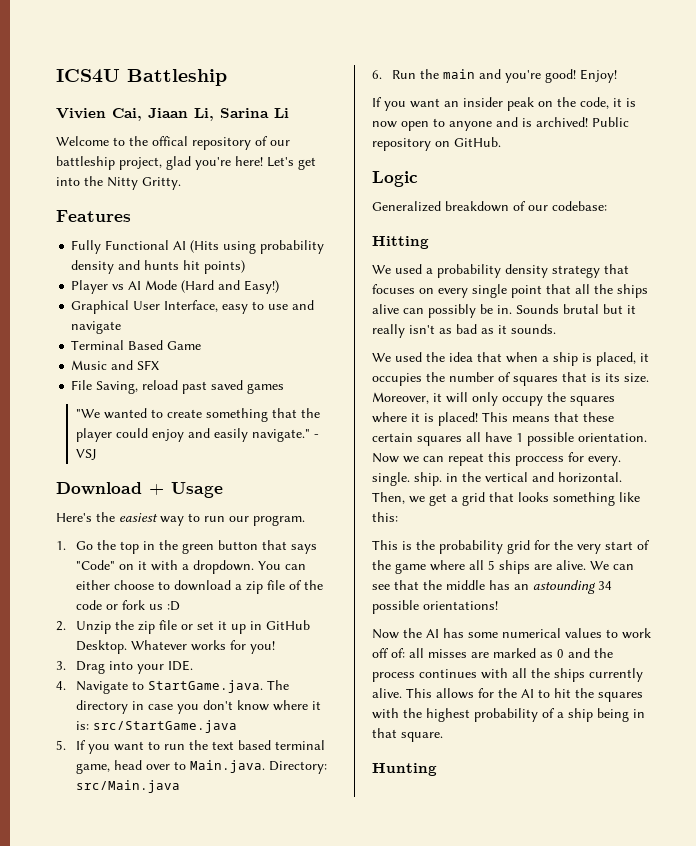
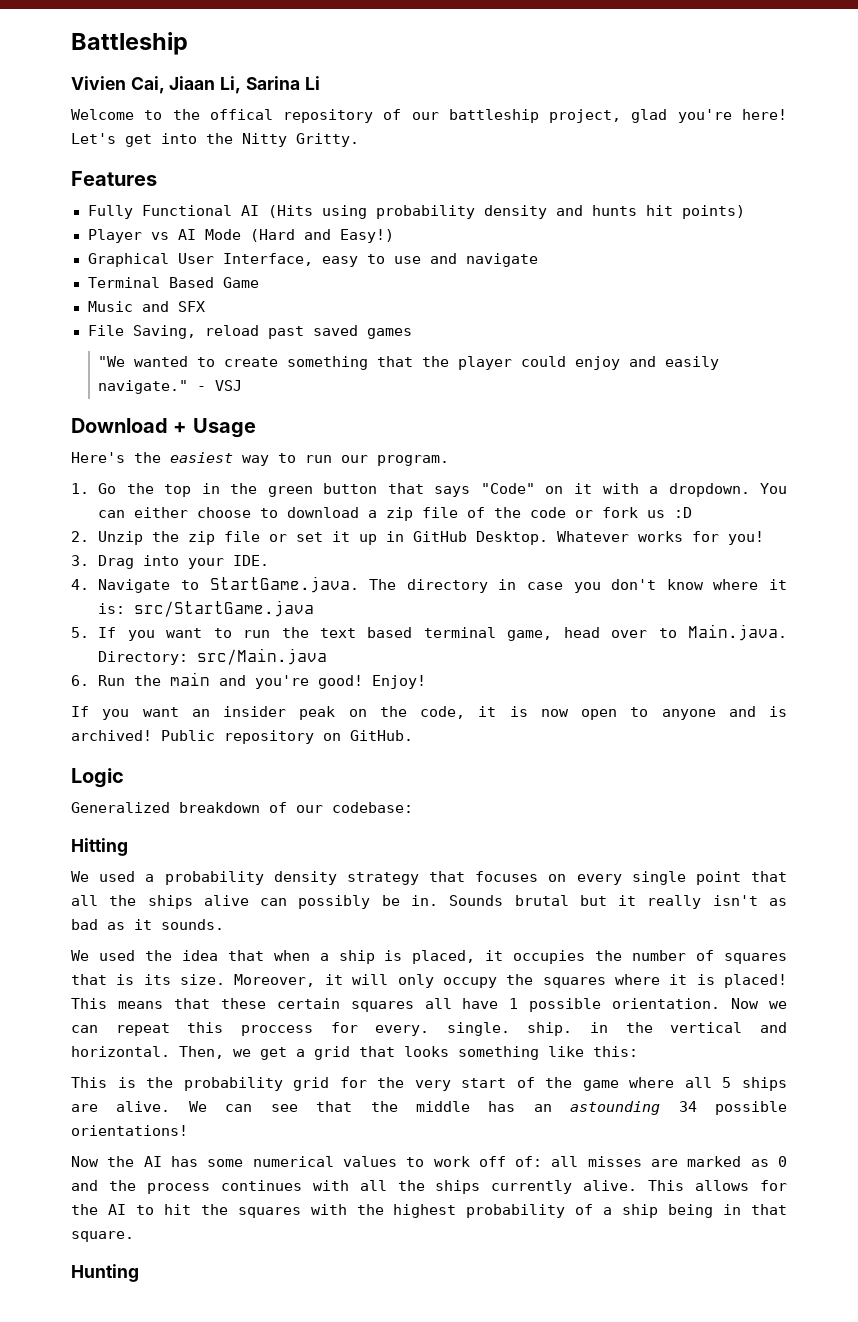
- ICS4U Battleship
+ Battleship

